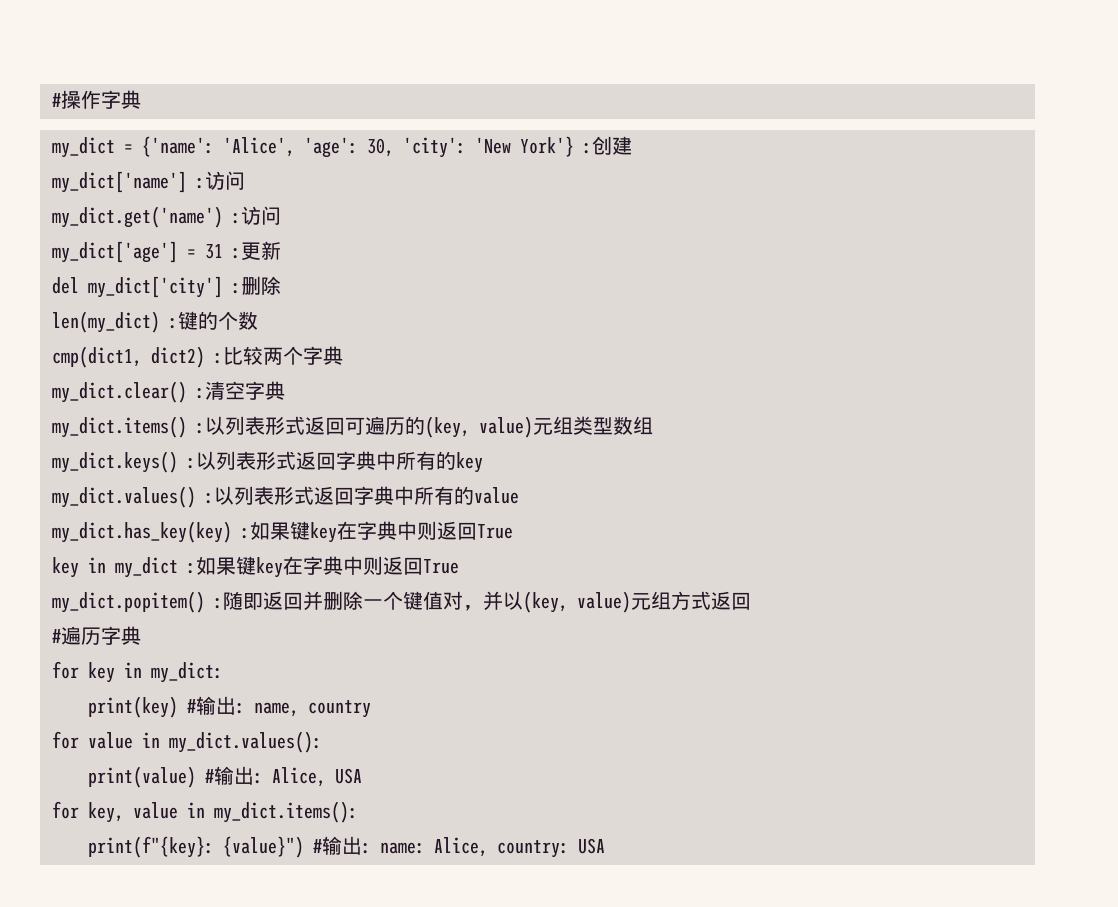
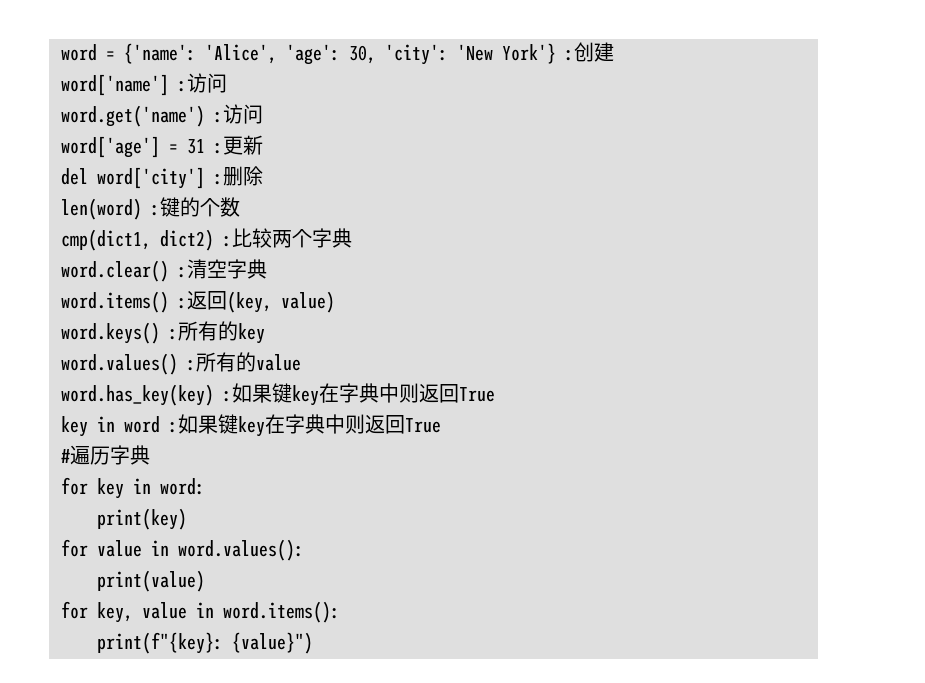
- #操作字典
- my_dict = {'name': 'Alice', 'age': 30, 'city': 'New York'} :创建
+ word = {'name': 'Alice', 'age': 30, 'city': 'New York'} :创建
- my_dict['name'] :访问
- my_dict.get('name') :访问
- my_dict['age'] = 31 :更新
+ word['name'] :访问
+ word.get('name') :访问
+ word['age'] = 31 :更新
- del my_dict['city'] :删除
+ del word['city'] :删除
- len(my_dict) :键的个数
+ len(word) :键的个数
- my_dict.clear() :清空字典
+ word.clear() :清空字典
- my_dict.items() :以列表形式返回可遍历的(key, value)元组类型数组
- my_dict.keys() :以列表形式返回字典中所有的key
- my_dict.values() :以列表形式返回字典中所有的value
+ word.items() :返回(key, value)
+ word.keys() :所有的key
+ word.values() :所有的value
- my_dict.has_key(key) :如果键key在字典中则返回True
+ word.has_key(key) :如果键key在字典中则返回True
- key in my_dict :如果键key在字典中则返回True
- my_dict.popitem() :随即返回并删除一个键值对，并以(key, value)元组方式返回
+ key in word :如果键key在字典中则返回True
- for key in my_dict:
+ for key in word:
- print(key) #输出: name, country
+ print(key)
- for value in my_dict.values():
+ for value in word.values():
- print(value) #输出: Alice, USA
+ print(value)
- for key, value in my_dict.items():
+ for key, value in word.items():
- print(f"{key}: {value}") #输出: name: Alice, country: USA
+ print(f"{key}: {value}")

